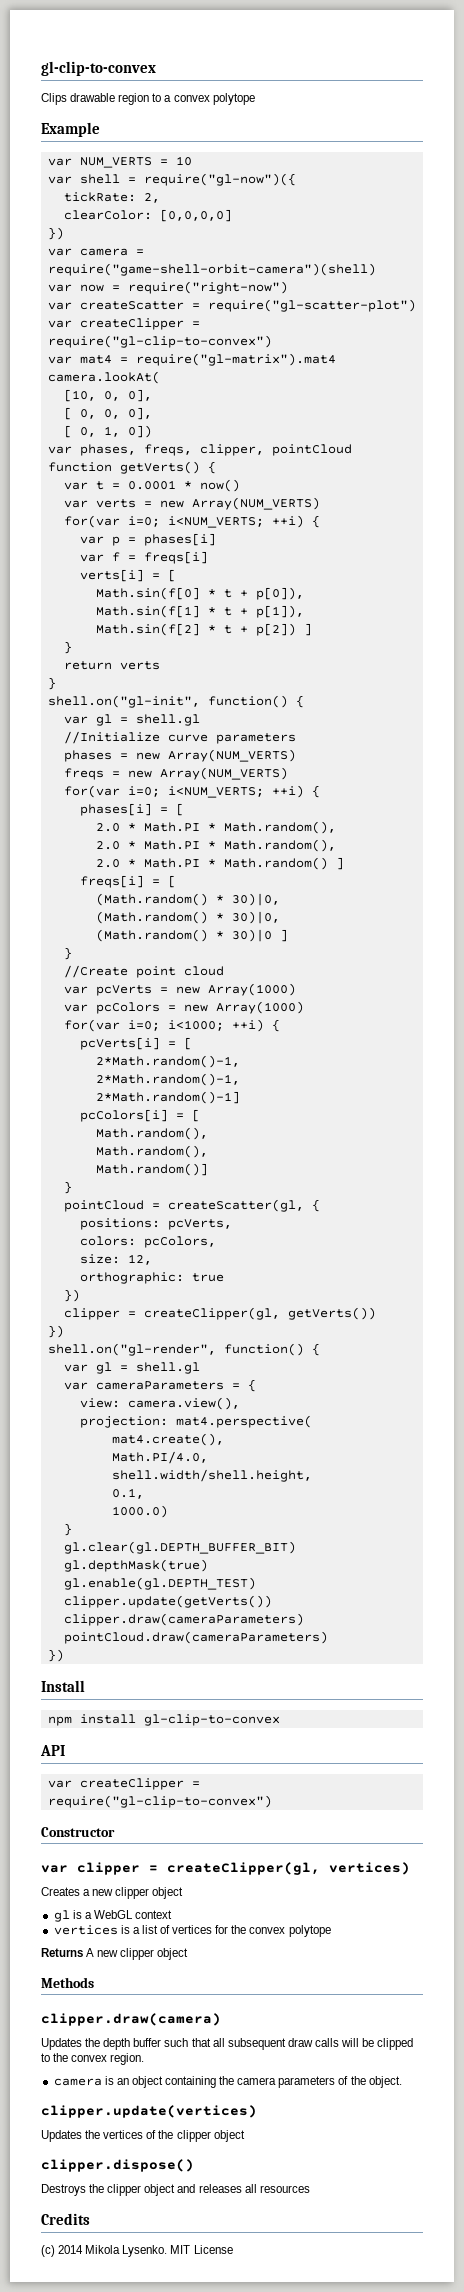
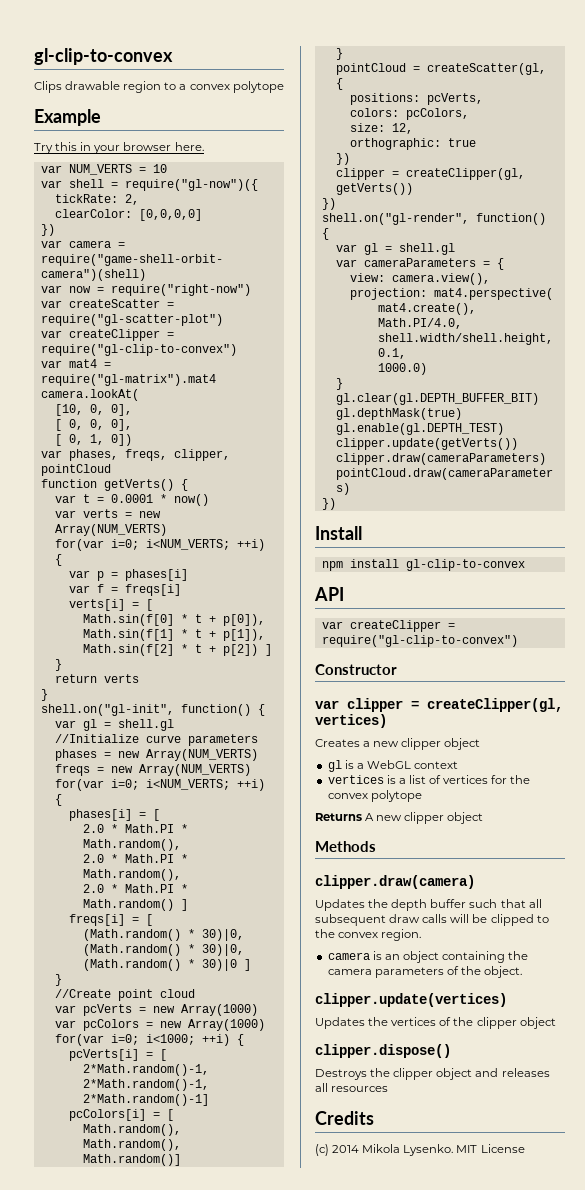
+ Try this in your browser here.

